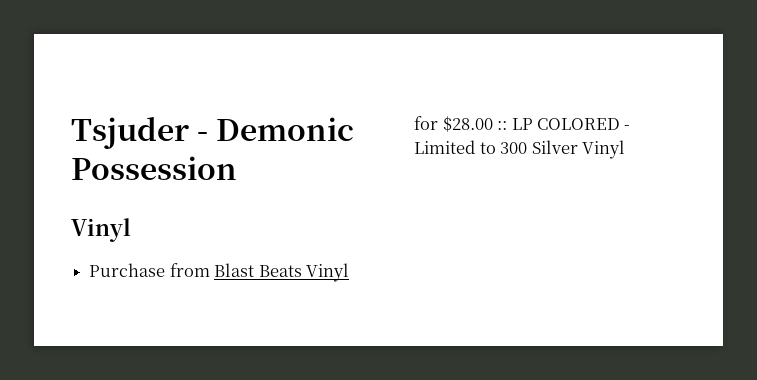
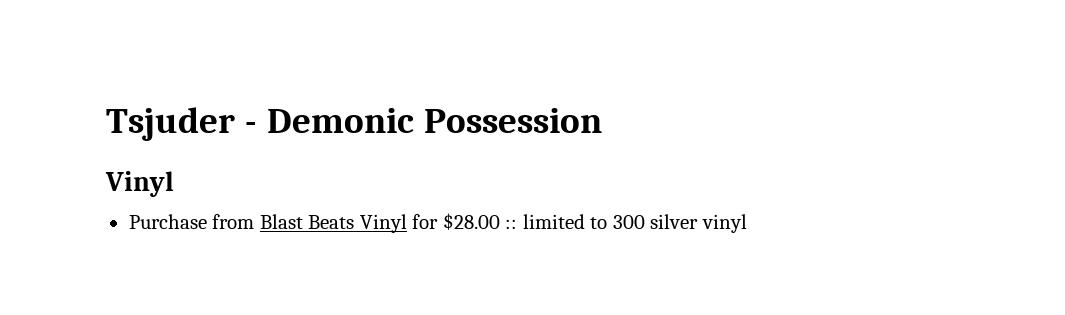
- Purchase from Blast Beats Vinyl for $28.00 :: LP COLORED - Limited to 300 Silver Vinyl
+ Purchase from Blast Beats Vinyl for $28.00 :: limited to 300 silver vinyl

